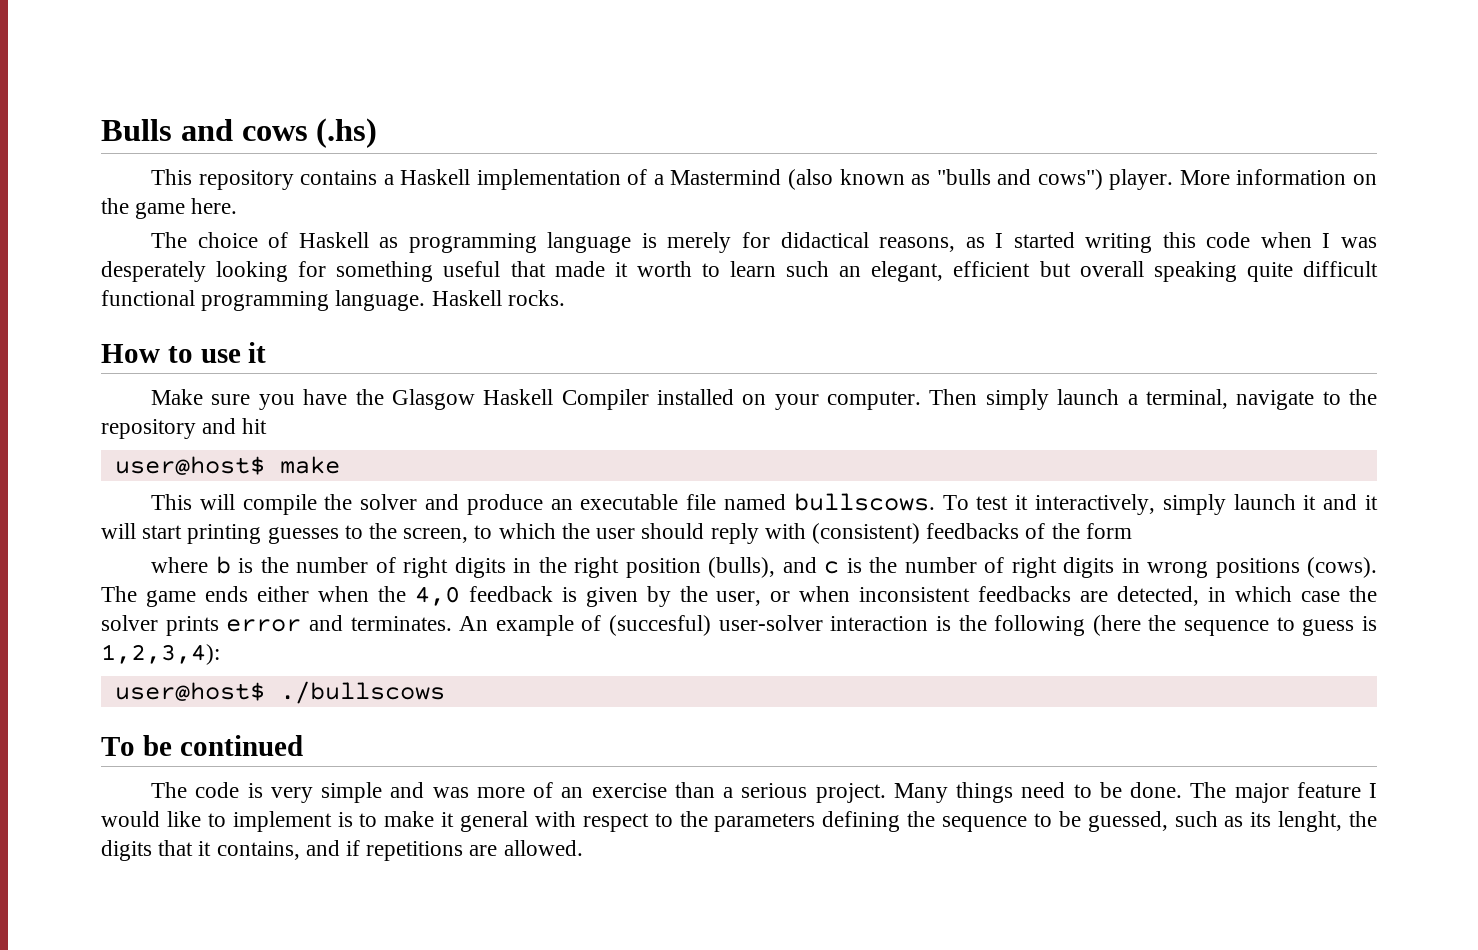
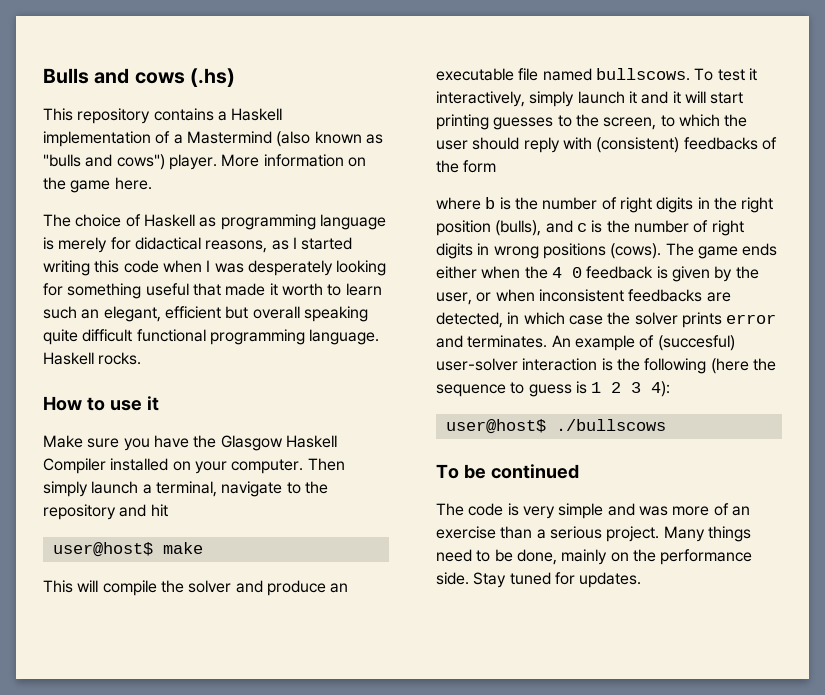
- The game ends either when the 4,0 feedback is given by the user, or when inconsistent feedbacks are detected, in which case the solver prints error and terminates.
+ The game ends either when the 4 0 feedback is given by the user, or when inconsistent feedbacks are detected, in which case the solver prints error and terminates.
- An example of (succesful) user-solver interaction is the following (here the sequence to guess is 1,2,3,4):
+ An example of (succesful) user-solver interaction is the following (here the sequence to guess is 1 2 3 4):
- Many things need to be done. The major feature I would like to implement is to make it general with respect to the parameters defining the sequence to be guessed, such as its lenght, the digits that it contains, and if repetitions are allowed.
+ Many things need to be done, mainly on the performance side. Stay tuned for updates.

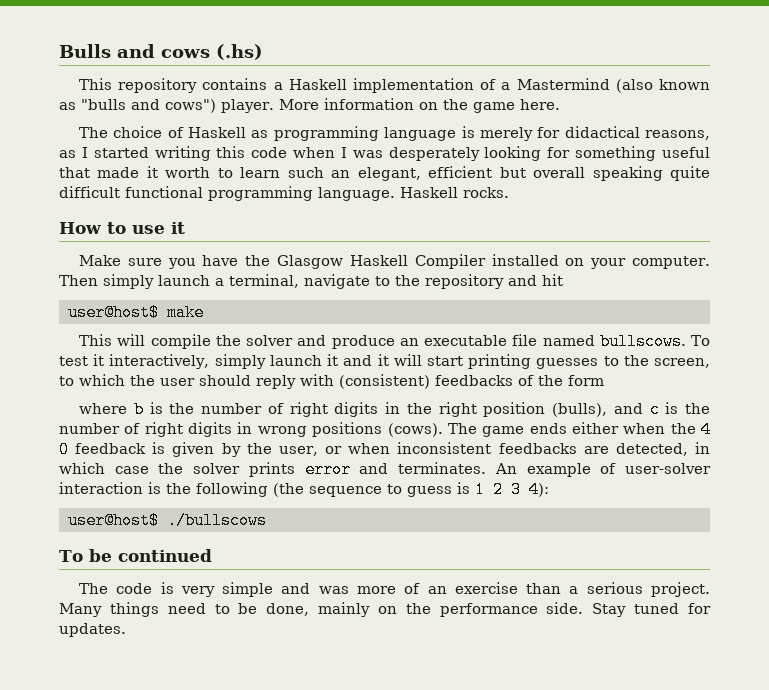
- An example of (succesful) user-solver interaction is the following (here the sequence to guess is 1 2 3 4):
+ An example of user-solver interaction is the following (the sequence to guess is 1 2 3 4):

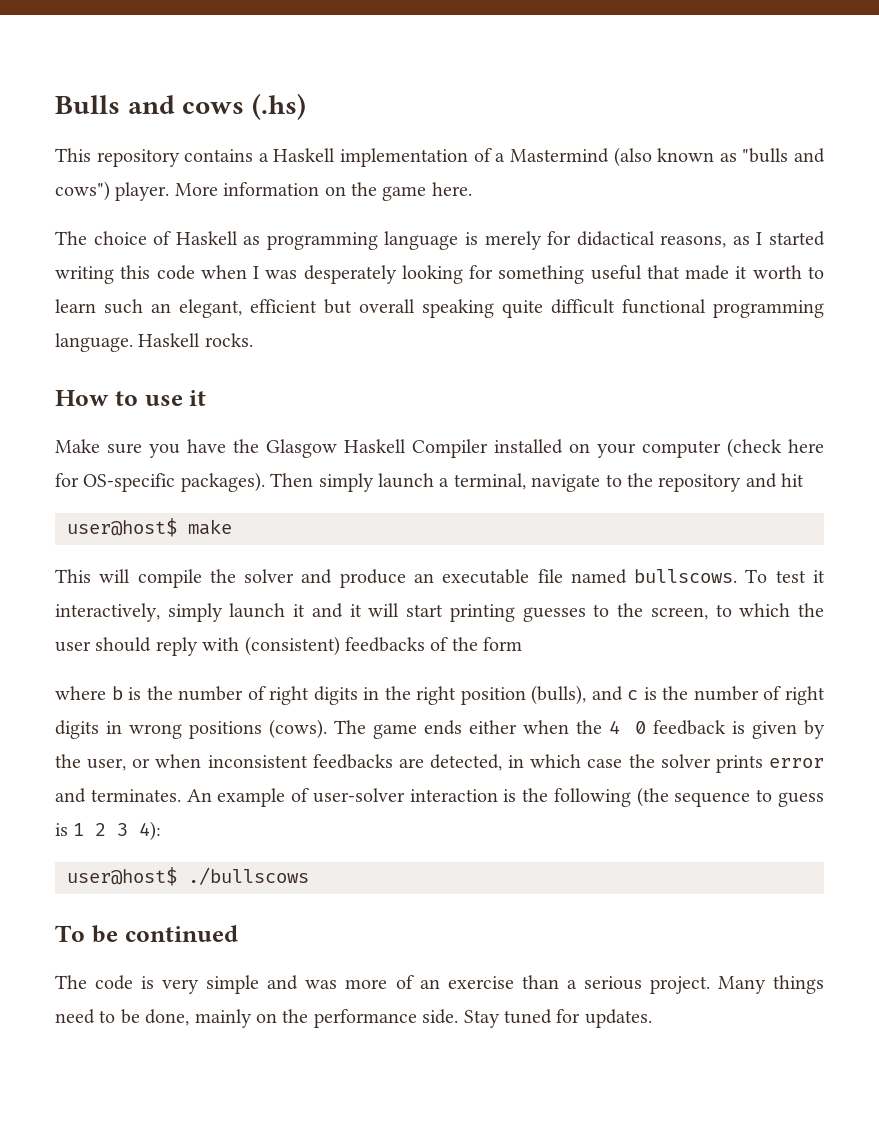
- Make sure you have the Glasgow Haskell Compiler installed on your computer.
+ Make sure you have the Glasgow Haskell Compiler installed on your computer (check here for OS-specific packages).

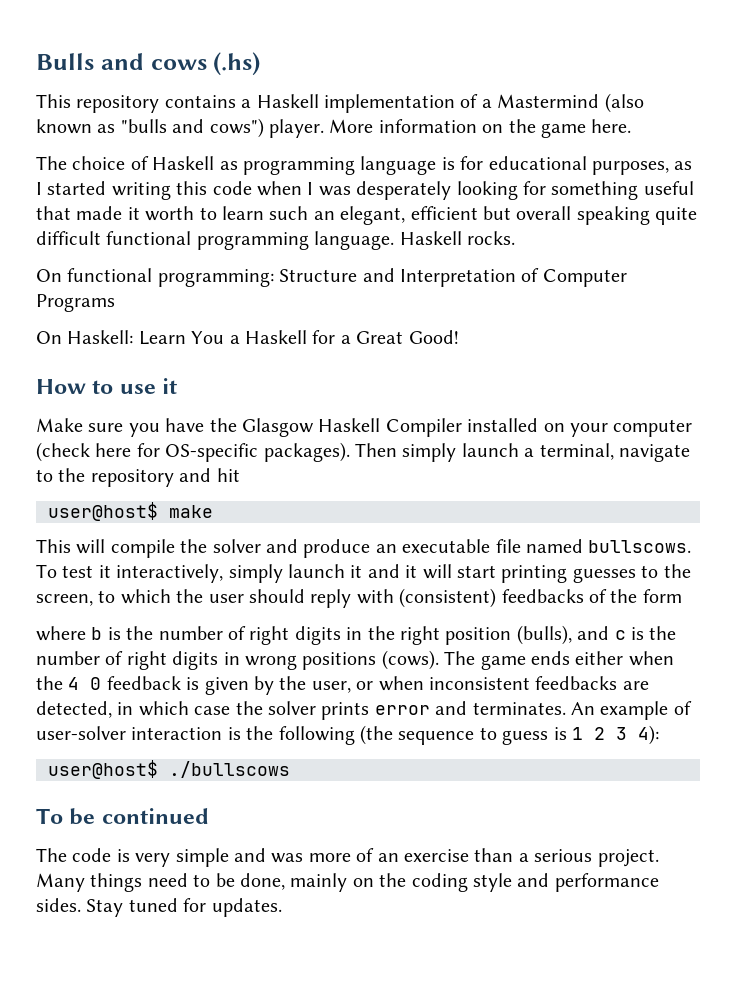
- The choice of Haskell as programming language is merely for didactical reasons, as I started writing this code when I was desperately looking for something useful that made it worth to learn such an elegant, efficient but overall speaking quite difficult functional programming language.
+ The choice of Haskell as programming language is for educational purposes, as I started writing this code when I was desperately looking for something useful that made it worth to learn such an elegant, efficient but overall speaking quite difficult functional programming language.
+ On functional programming: Structure and Interpretation of Computer Programs
+ On Haskell: Learn You a Haskell for a Great Good!
- Many things need to be done, mainly on the performance side.
+ Many things need to be done, mainly on the coding style and performance sides.

